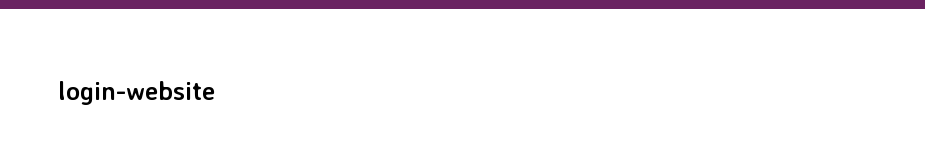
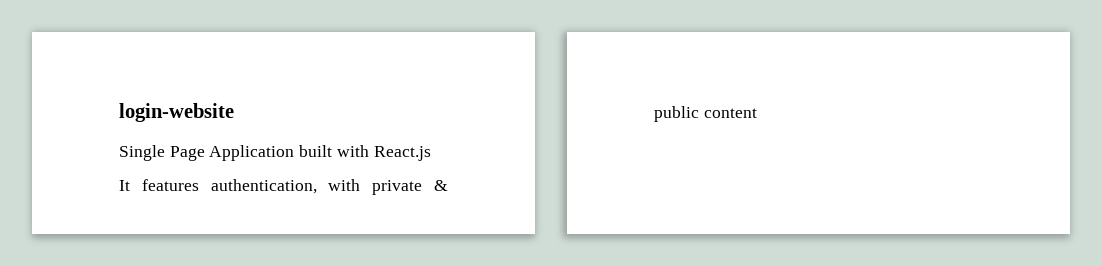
+ Single Page Application built with React.js
+ It features authentication, with private & public content

